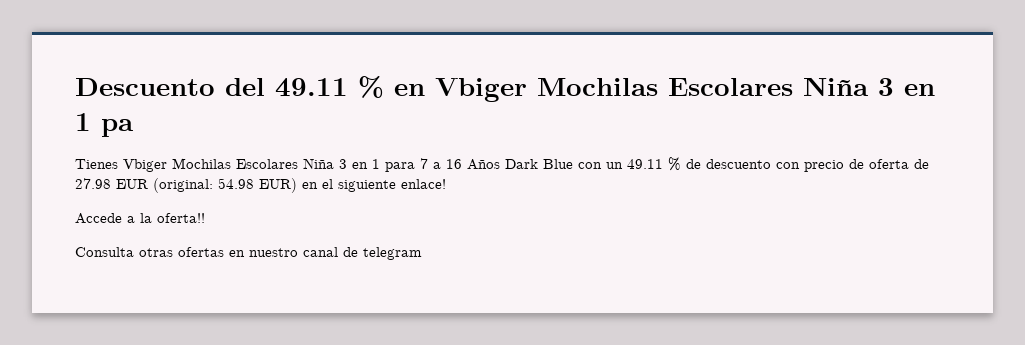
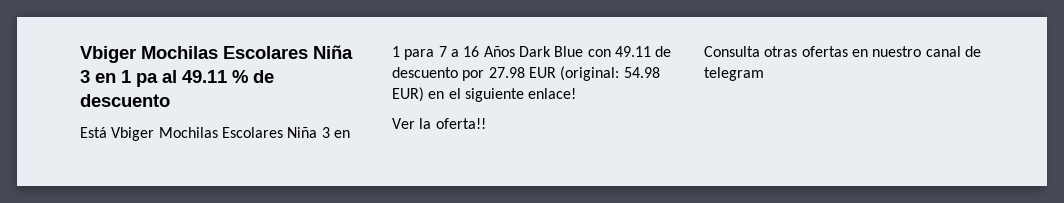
- Descuento del 49.11 % en Vbiger Mochilas Escolares Niña 3 en 1 pa
- Tienes Vbiger Mochilas Escolares Niña 3 en 1 para 7 a 16 Años Dark Blue con un 49.11 % de descuento con precio de oferta de 27.98 EUR (original: 54.98 EUR) en el siguiente enlace!
+ Vbiger Mochilas Escolares Niña 3 en 1 pa al 49.11 % de descuento
+ Está Vbiger Mochilas Escolares Niña 3 en 1 para 7 a 16 Años Dark Blue con 49.11 de descuento por 27.98 EUR (original: 54.98 EUR) en el siguiente enlace!
- Accede a la oferta!!
+ Ver la oferta!!

